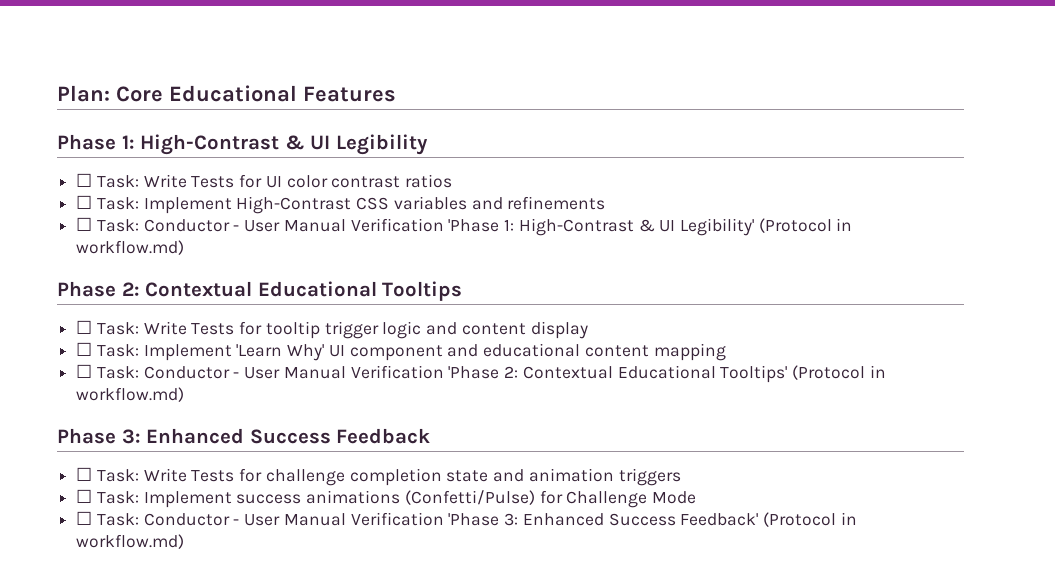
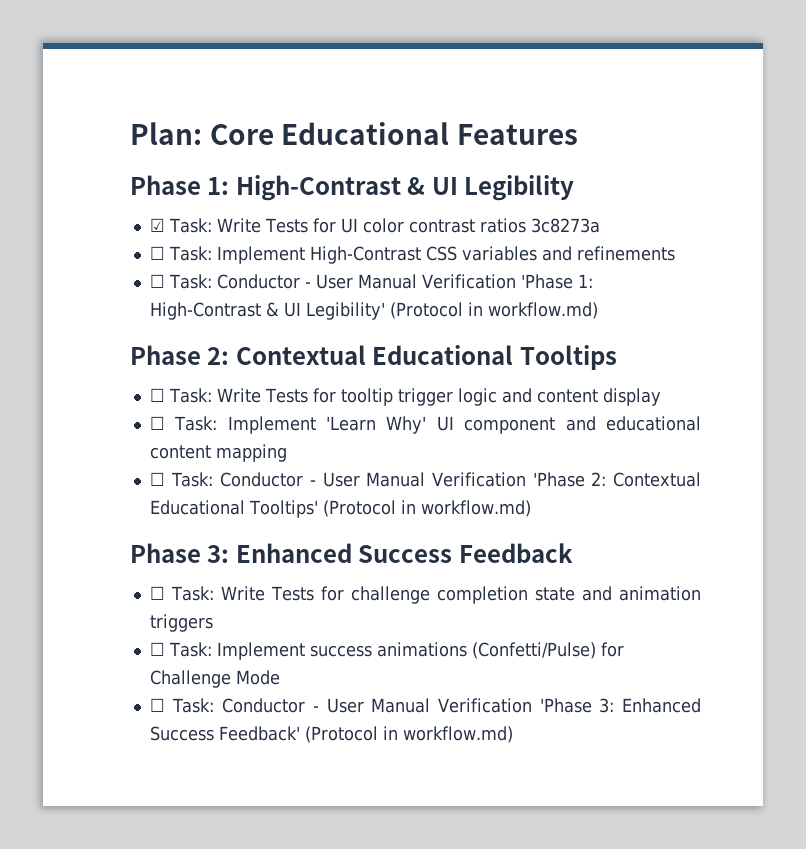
- ☐ Task: Write Tests for UI color contrast ratios
+ ☑ Task: Write Tests for UI color contrast ratios 3c8273a

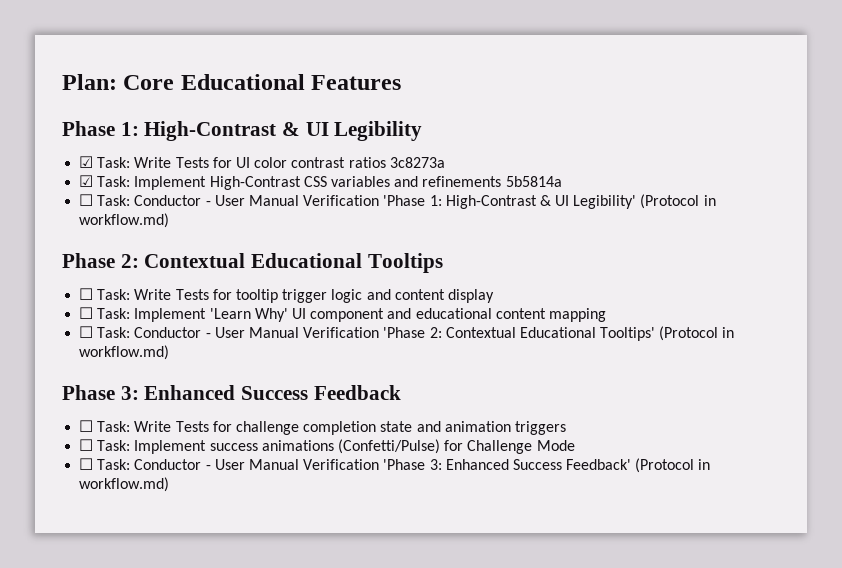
- ☐ Task: Implement High-Contrast CSS variables and refinements
+ ☑ Task: Implement High-Contrast CSS variables and refinements 5b5814a

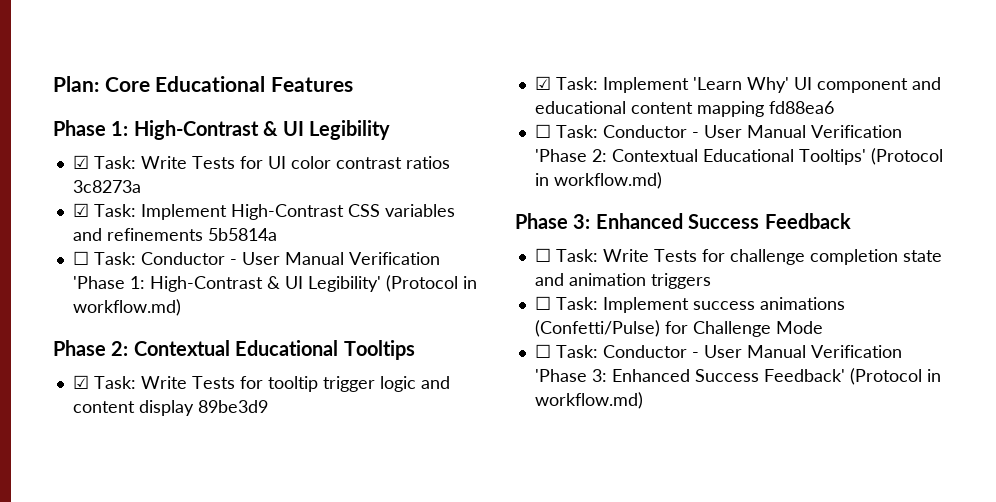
- ☐ Task: Write Tests for tooltip trigger logic and content display
- ☐ Task: Implement 'Learn Why' UI component and educational content mapping
+ ☑ Task: Write Tests for tooltip trigger logic and content display 89be3d9
+ ☑ Task: Implement 'Learn Why' UI component and educational content mapping fd88ea6

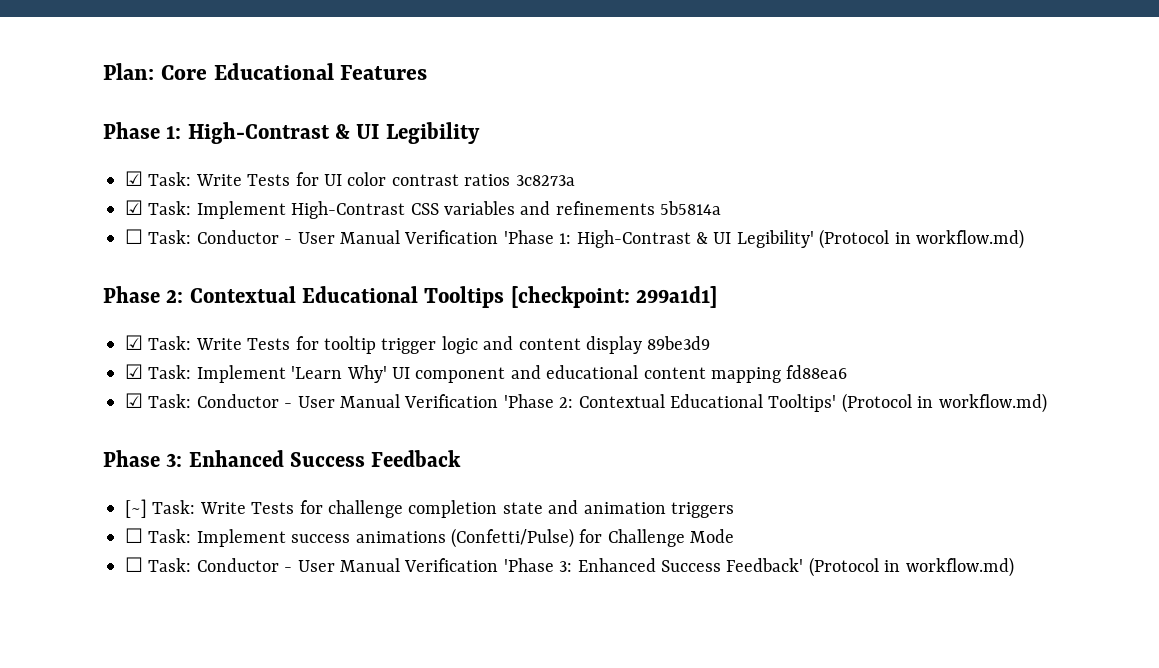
- Phase 2: Contextual Educational Tooltips
+ Phase 2: Contextual Educational Tooltips [checkpoint: 299a1d1]
- ☐ Task: Conductor - User Manual Verification 'Phase 2: Contextual Educational Tooltips' (Protocol in workflow.md)
+ ☑ Task: Conductor - User Manual Verification 'Phase 2: Contextual Educational Tooltips' (Protocol in workflow.md)
- ☐ Task: Write Tests for challenge completion state and animation triggers
+ [~] Task: Write Tests for challenge completion state and animation triggers

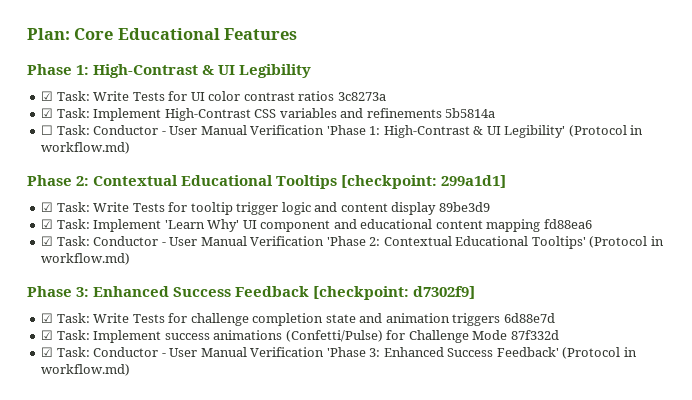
- Phase 3: Enhanced Success Feedback
- [~] Task: Write Tests for challenge completion state and animation triggers
- ☐ Task: Implement success animations (Confetti/Pulse) for Challenge Mode
- ☐ Task: Conductor - User Manual Verification 'Phase 3: Enhanced Success Feedback' (Protocol in workflow.md)
+ Phase 3: Enhanced Success Feedback [checkpoint: d7302f9]
+ ☑ Task: Write Tests for challenge completion state and animation triggers 6d88e7d
+ ☑ Task: Implement success animations (Confetti/Pulse) for Challenge Mode 87f332d
+ ☑ Task: Conductor - User Manual Verification 'Phase 3: Enhanced Success Feedback' (Protocol in workflow.md)

